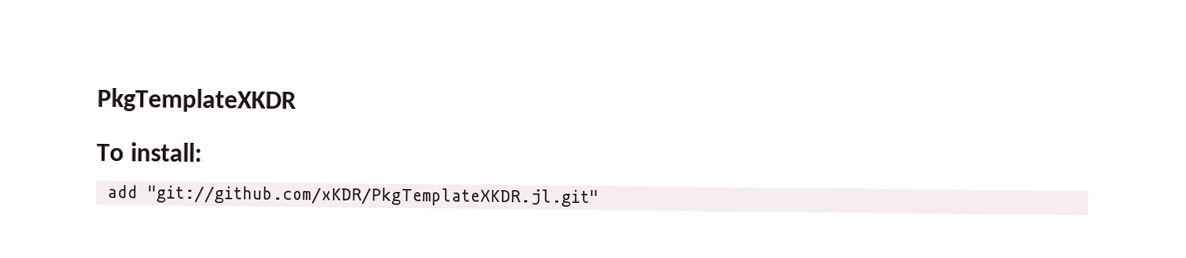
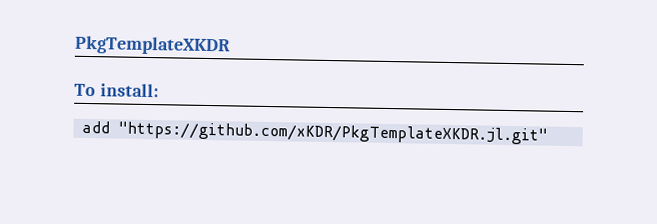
- add "git://github.com/xKDR/PkgTemplateXKDR.jl.git"
+ add "https://github.com/xKDR/PkgTemplateXKDR.jl.git"

